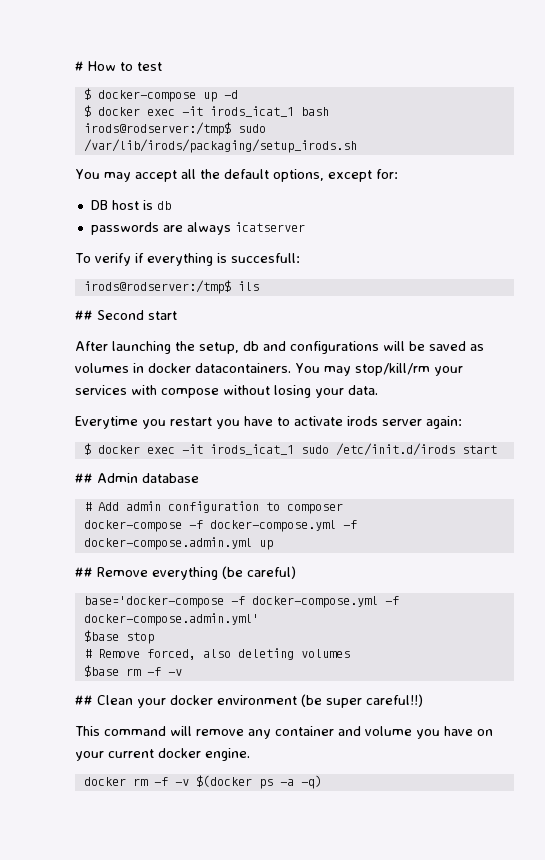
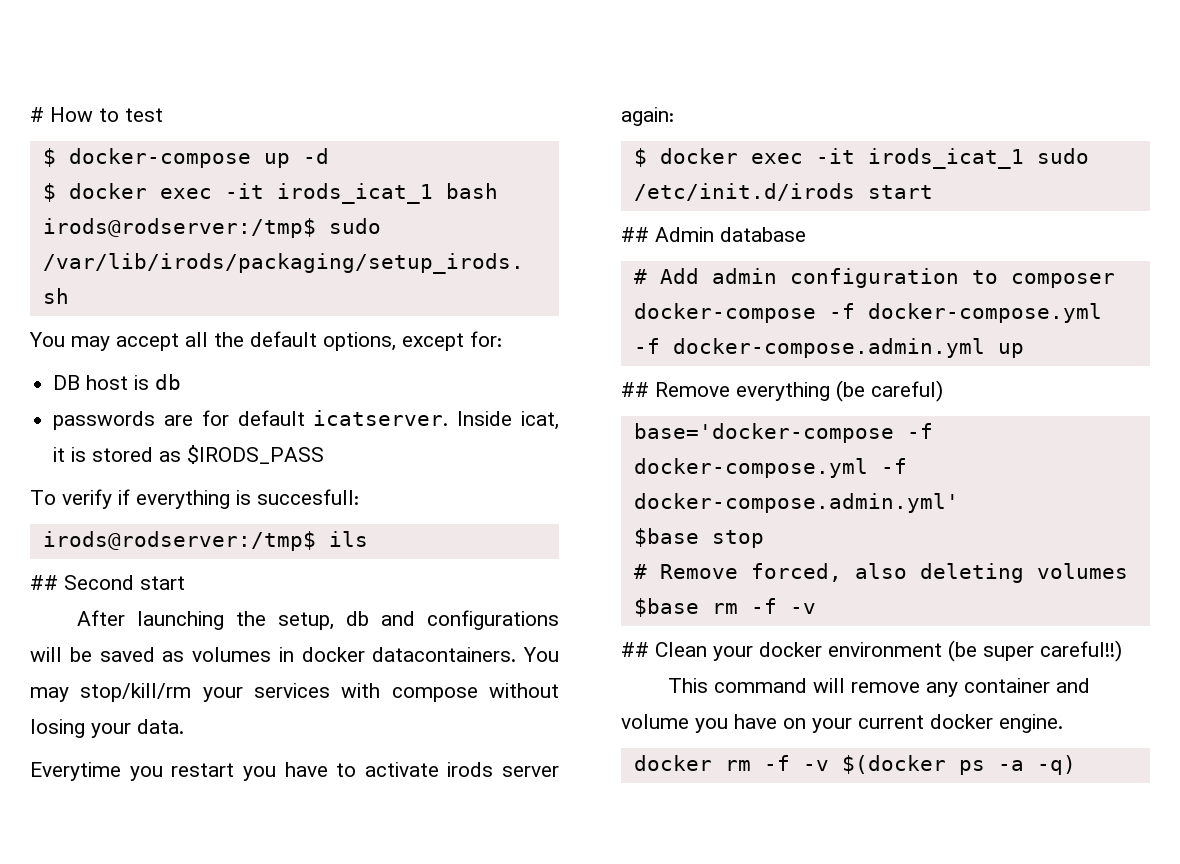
- passwords are always icatserver
+ passwords are for default icatserver. Inside icat, it is stored as $IRODS_PASS

